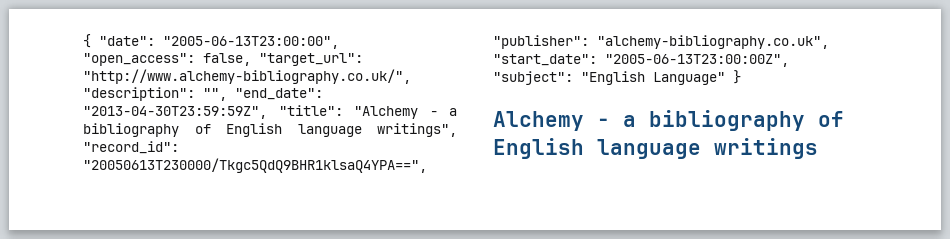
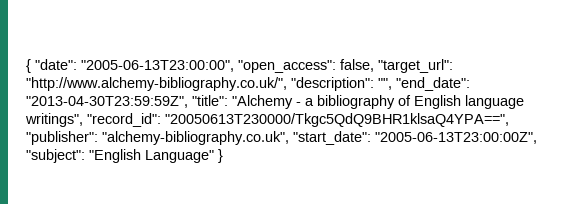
- Alchemy - a bibliography of English language writings

